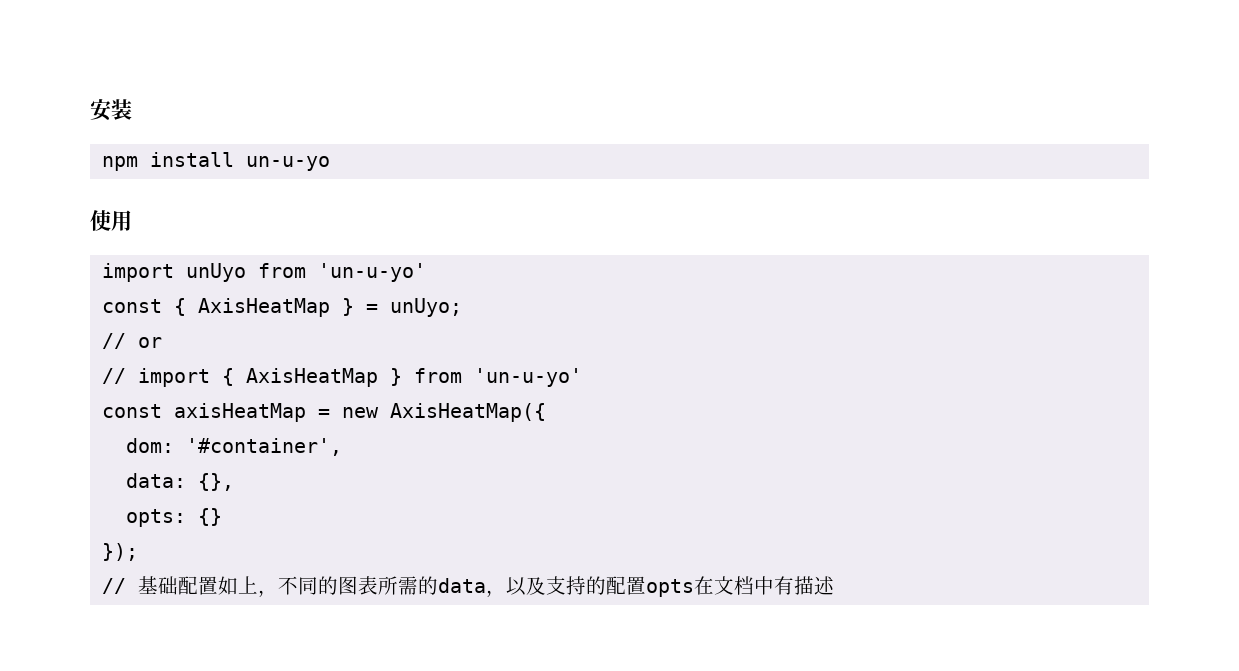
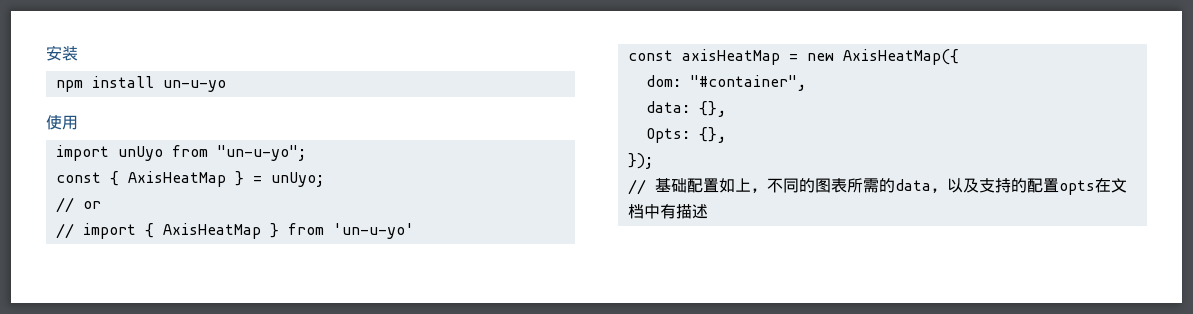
- import unUyo from 'un-u-yo'
+ import unUyo from "un-u-yo";
- dom: '#container',
+ dom: "#container",
- opts: {}
+ Opts: {},

